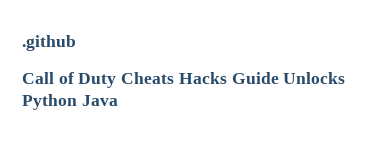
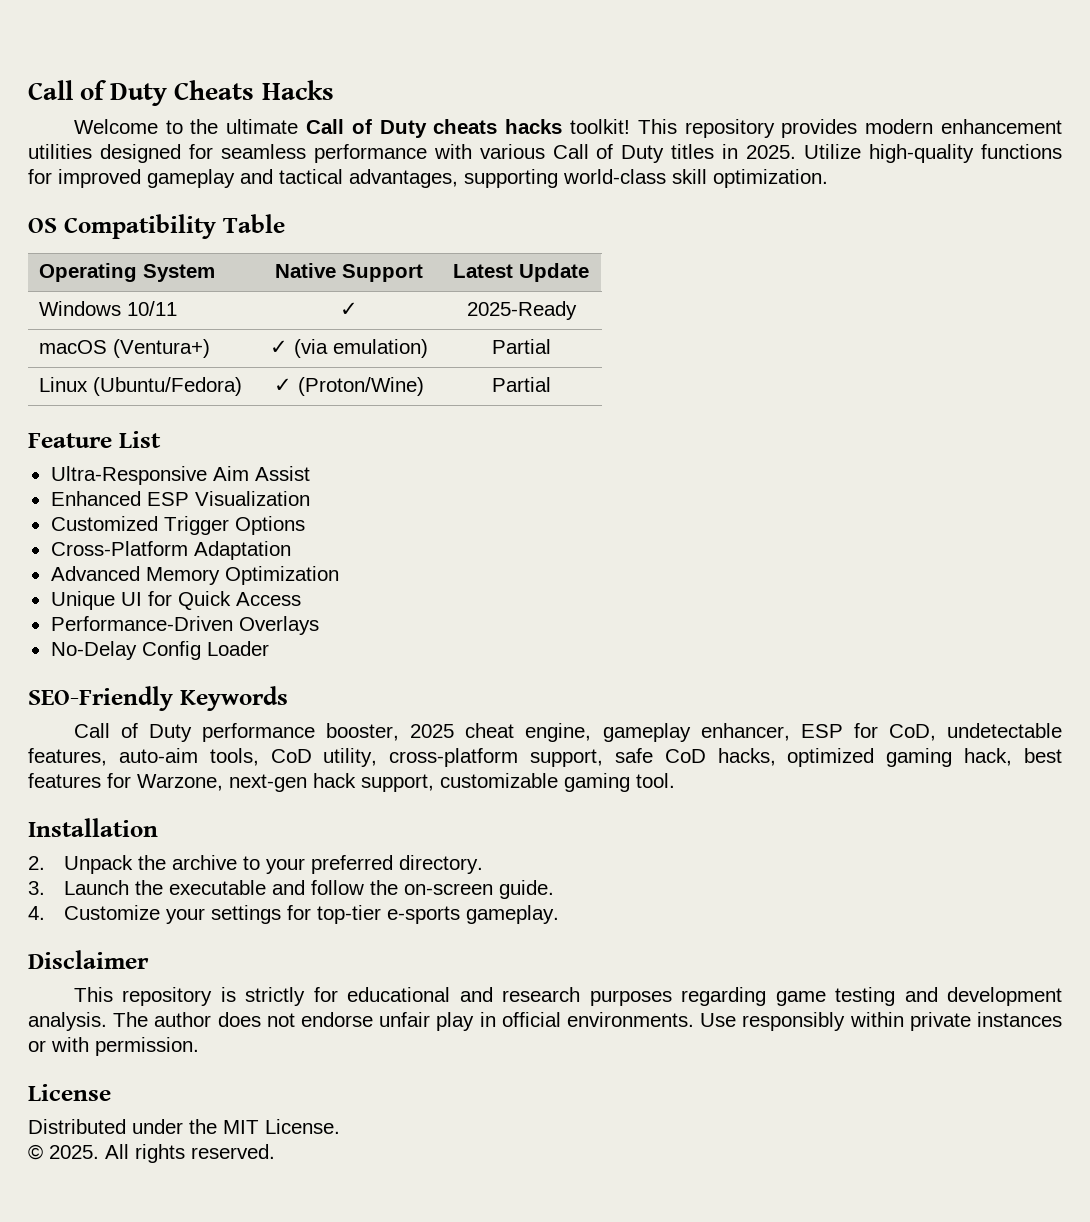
- .github
- Call of Duty Cheats Hacks Guide Unlocks Python Java
+ Call of Duty Cheats Hacks
+ Welcome to the ultimate Call of Duty cheats hacks toolkit! This repository provides modern enhancement utilities designed for seamless performance with various Call of Duty titles in 2025. Utilize high-quality functions for improved gameplay and tactical advantages, supporting world-class skill optimization.
+ OS Compatibility Table
+ Operating System | Native Support | Latest Update
+ Windows 10/11 | ✓ | 2025-Ready
+ macOS (Ventura+) | ✓ (via emulation) | Partial
+ Linux (Ubuntu/Fedora) | ✓ (Proton/Wine) | Partial
+ Feature List
+ Ultra-Responsive Aim Assist
+ Enhanced ESP Visualization
+ Customized Trigger Options
+ Cross-Platform Adaptation
+ Advanced Memory Optimization
+ Unique UI for Quick Access
+ Performance-Driven Overlays
+ No-Delay Config Loader
+ SEO-Friendly Keywords
+ Call of Duty performance booster, 2025 cheat engine, gameplay enhancer, ESP for CoD, undetectable features, auto-aim tools, CoD utility, cross-platform support, safe CoD hacks, optimized gaming hack, best features for Warzone, next-gen hack support, customizable gaming tool.
+ Installation
+ 2. Unpack the archive to your preferred directory.
+ 3. Launch the executable and follow the on-screen guide.
+ 4. Customize your settings for top-tier e-sports gameplay.
+ Disclaimer
+ This repository is strictly for educational and research purposes regarding game testing and development analysis. The author does not endorse unfair play in official environments. Use responsibly within private instances or with permission.
+ License
+ Distributed under the MIT License.
+ © 2025. All rights reserved.

